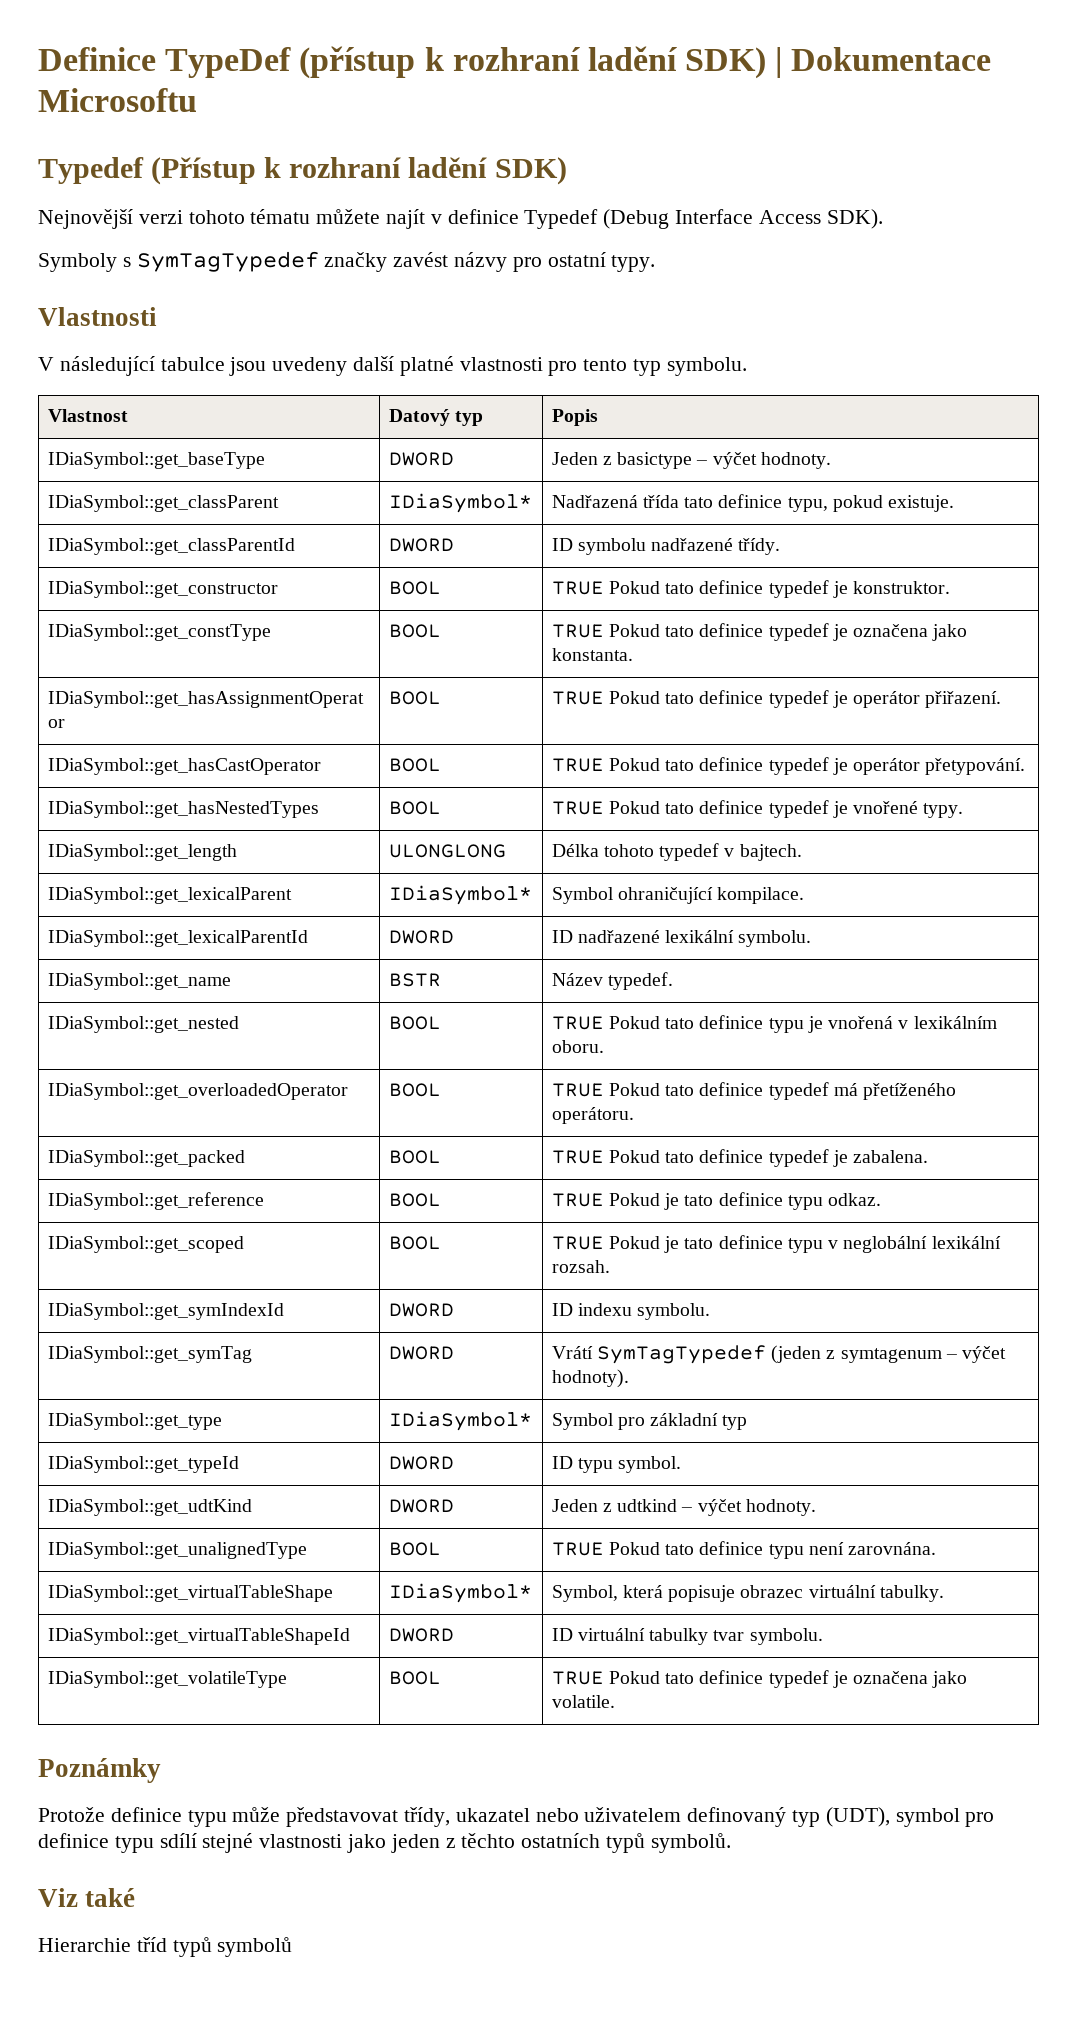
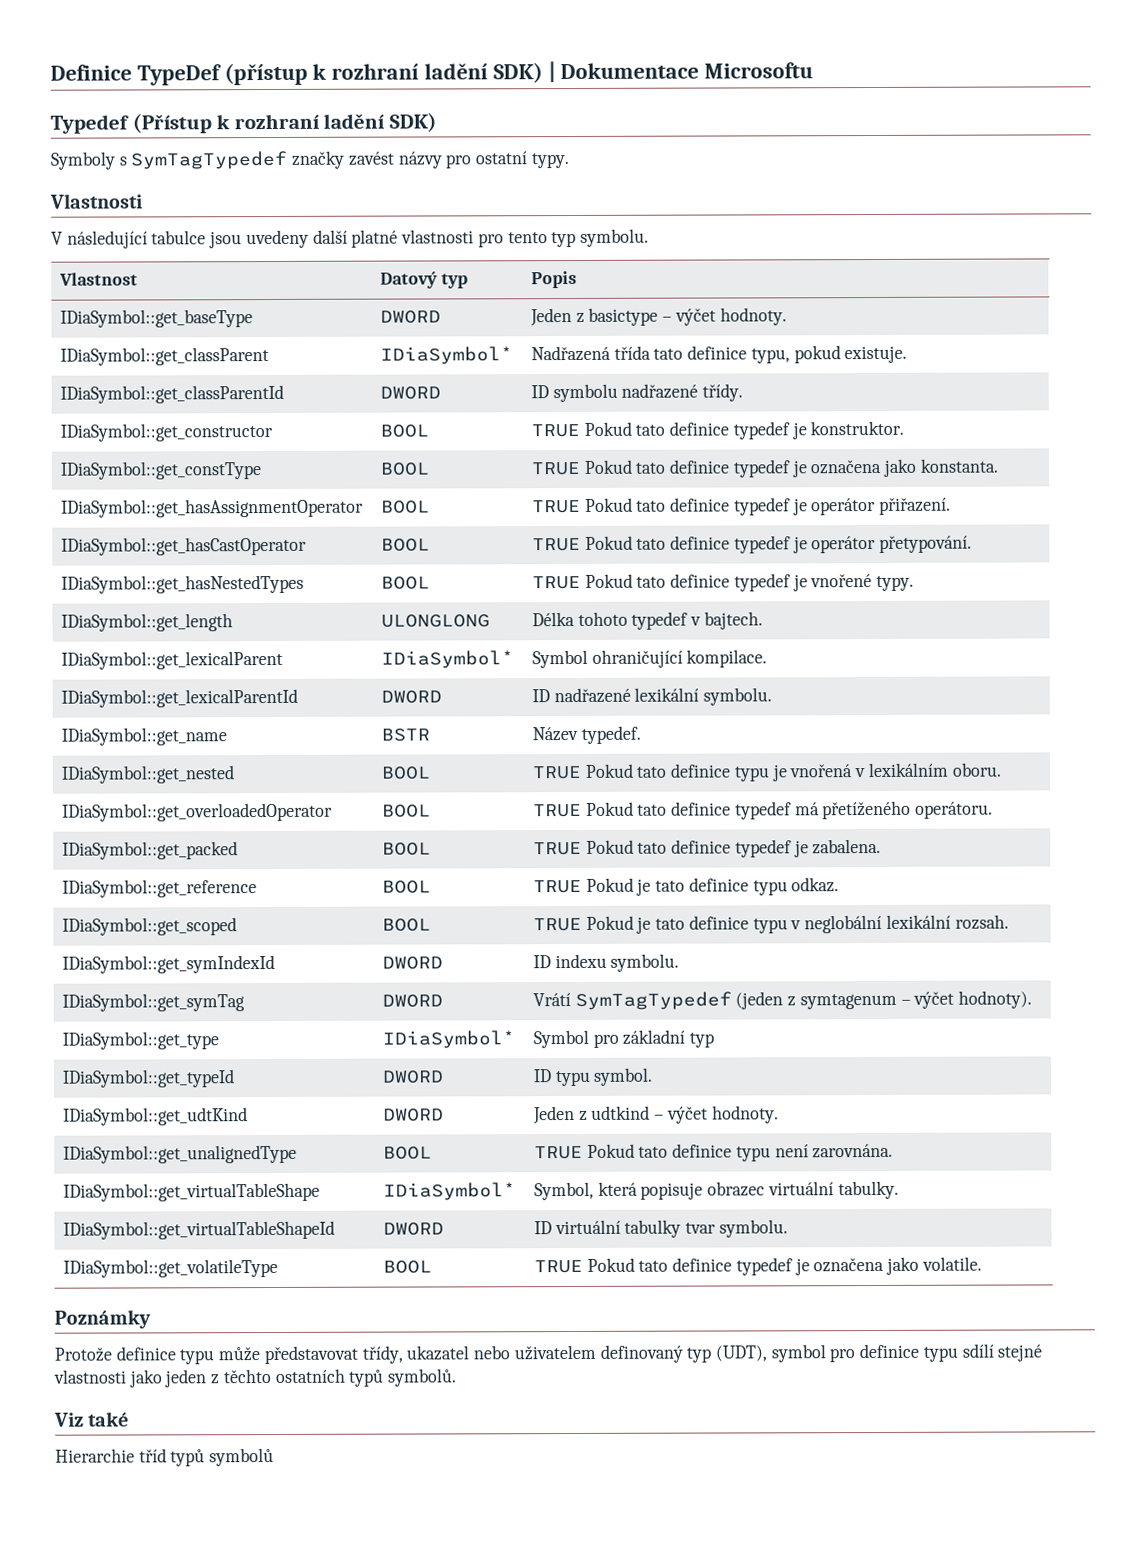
- Nejnovější verzi tohoto tématu můžete najít v definice Typedef (Debug Interface Access SDK).

